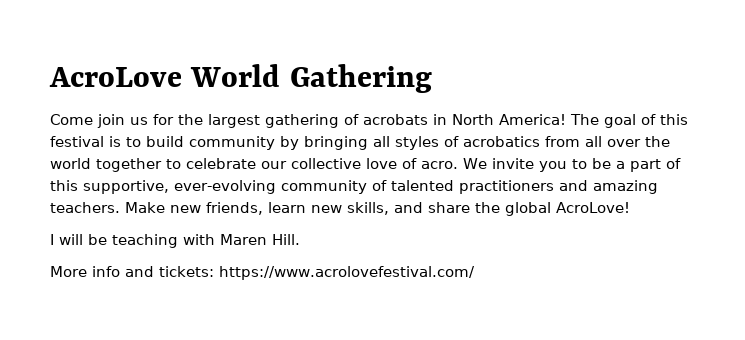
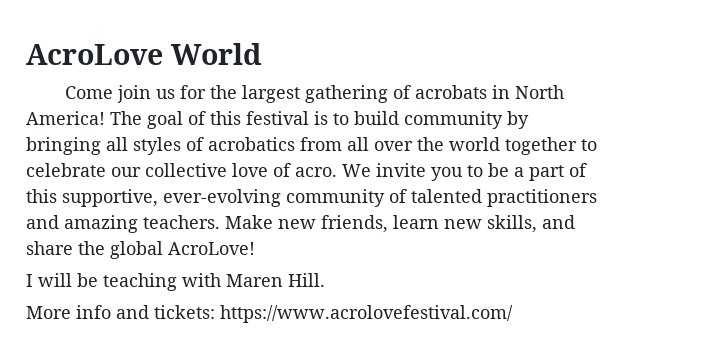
- AcroLove World Gathering
+ AcroLove World

